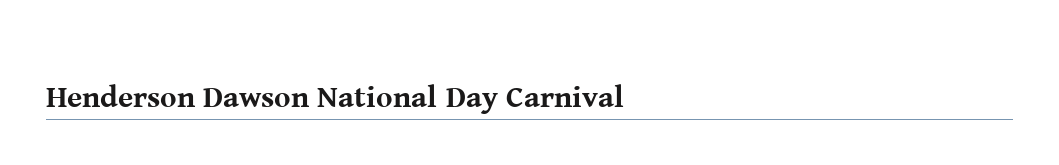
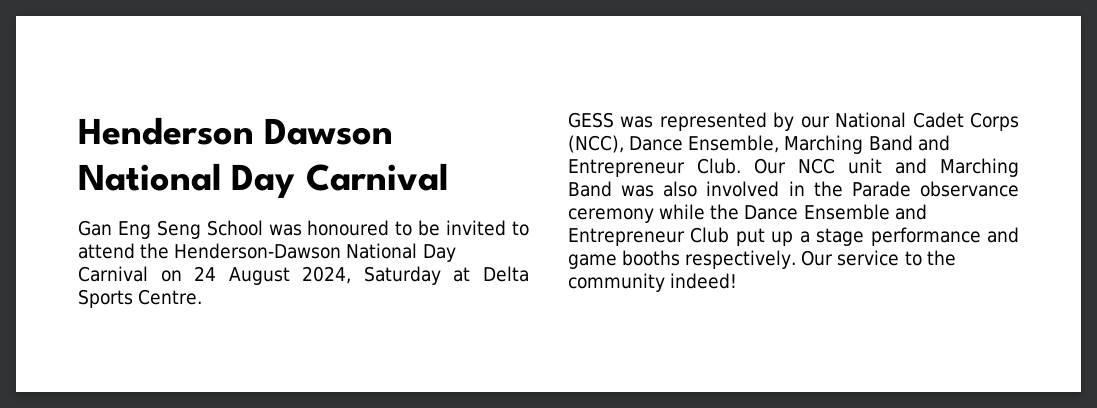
+ Gan Eng Seng School was honoured to be invited to attend the Henderson-Dawson National Day Carnival on 24 August 2024, Saturday at Delta Sports Centre.
+ GESS was represented by our National Cadet Corps (NCC), Dance Ensemble, Marching Band and Entrepreneur Club. Our NCC unit and Marching Band was also involved in the Parade observance ceremony while the Dance Ensemble and Entrepreneur Club put up a stage performance and game booths respectively. Our service to the community indeed!

